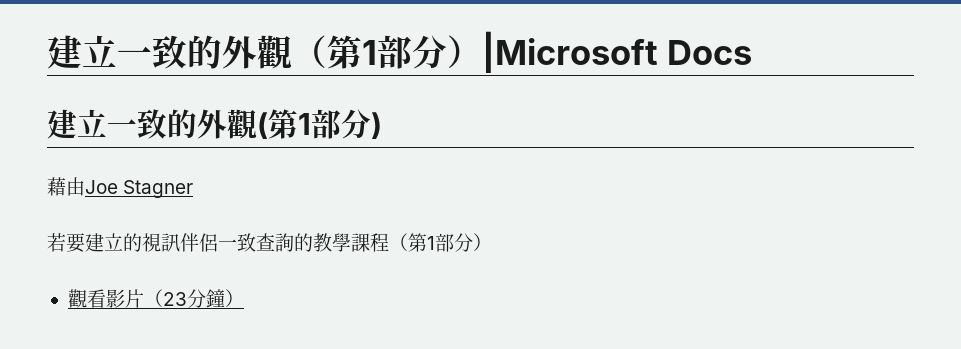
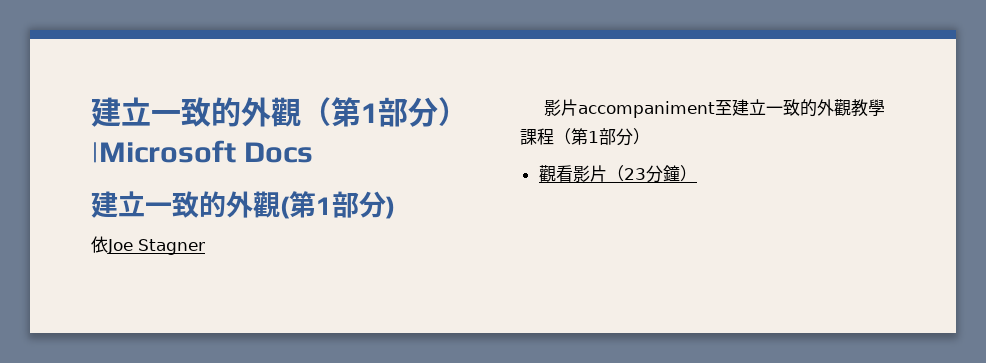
- 藉由Joe Stagner
+ 依Joe Stagner
- 若要建立的視訊伴侶一致查詢的教學課程（第1部分）
+ 影片accompaniment至建立一致的外觀教學課程（第1部分）

